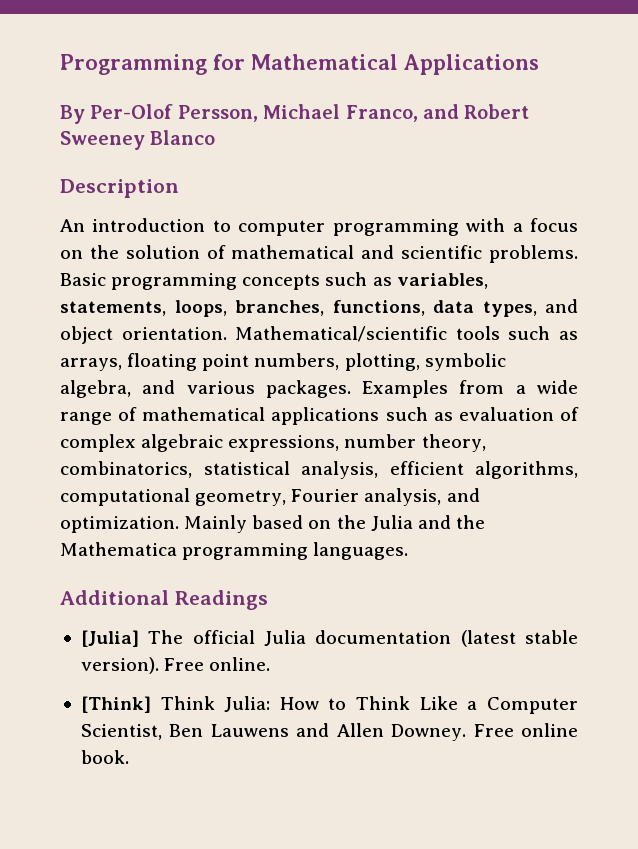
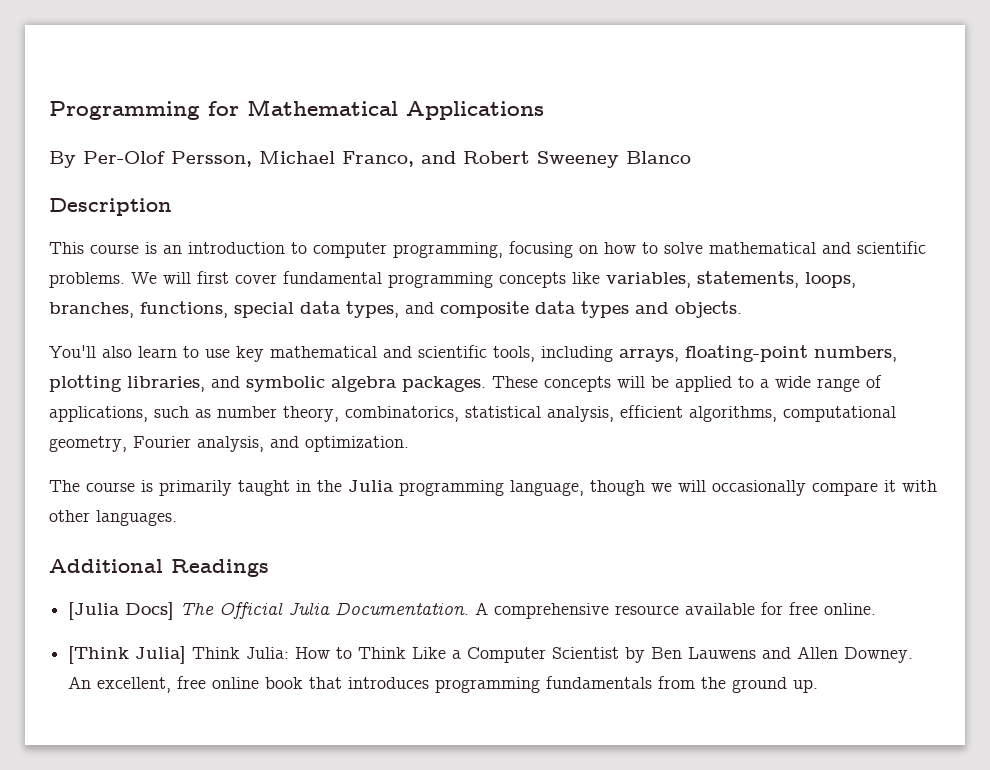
- An introduction to computer programming with a focus on the solution of mathematical and scientific problems. Basic programming concepts such as variables, statements, loops, branches, functions, data types, and object orientation. Mathematical/scientific tools such as arrays, floating point numbers, plotting, symbolic algebra, and various packages. Examples from a wide range of mathematical applications such as evaluation of complex algebraic expressions, number theory, combinatorics, statistical analysis, efficient algorithms, computational geometry, Fourier analysis, and optimization. Mainly based on the Julia and the Mathematica programming languages.
+ This course is an introduction to computer programming, focusing on how to solve mathematical and scientific problems. We will first cover fundamental programming concepts like variables, statements, loops, branches, functions, special data types, and composite data types and objects.
+ You'll also learn to use key mathematical and scientific tools, including arrays, floating-point numbers, plotting libraries, and symbolic algebra packages. These concepts will be applied to a wide range of applications, such as number theory, combinatorics, statistical analysis, efficient algorithms, computational geometry, Fourier analysis, and optimization.
+ The course is primarily taught in the Julia programming language, though we will occasionally compare it with other languages.
  Additional Readings
- [Julia] The official Julia documentation (latest stable version). Free online.
+ [Julia Docs] The Official Julia Documentation. A comprehensive resource available for free online.
- [Think] Think Julia: How to Think Like a Computer Scientist, Ben Lauwens and Allen Downey.
+ [Think Julia] Think Julia: How to Think Like a Computer Scientist by Ben Lauwens and Allen Downey.
- Free online book.
+ An excellent, free online book that introduces programming fundamentals from the ground up.

